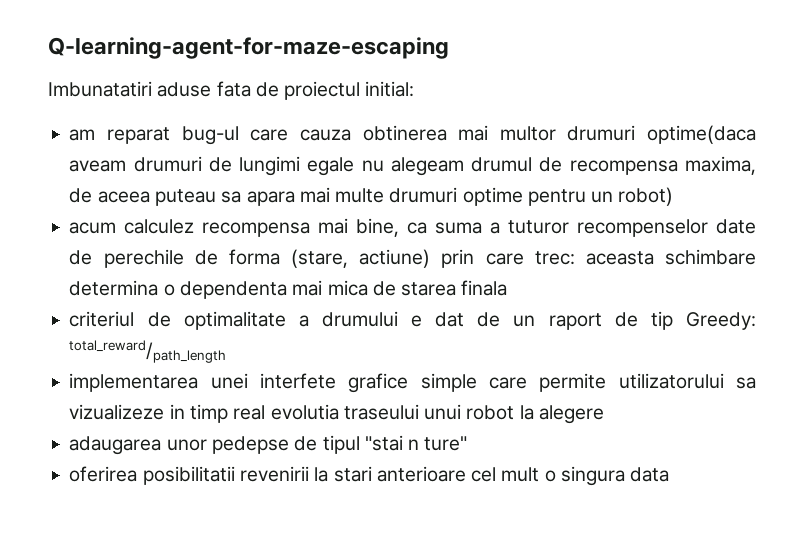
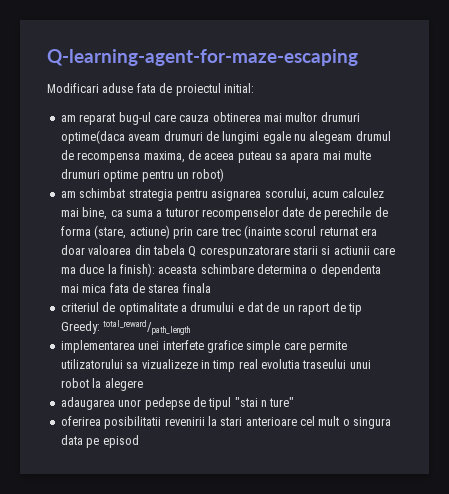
- Imbunatatiri aduse fata de proiectul initial:
+ Modificari aduse fata de proiectul initial:
- acum calculez recompensa mai bine, ca suma a tuturor recompenselor date de perechile de forma (stare, actiune) prin care trec: aceasta schimbare determina o dependenta mai mica de starea finala
+ am schimbat strategia pentru asignarea scorului, acum calculez mai bine, ca suma a tuturor recompenselor date de perechile de forma (stare, actiune) prin care trec (inainte scorul returnat era doar valoarea din tabela Q corespunzatorare starii si actiunii care ma duce la finish): aceasta schimbare determina o dependenta mai mica fata de starea finala
- oferirea posibilitatii revenirii la stari anterioare cel mult o singura data
+ oferirea posibilitatii revenirii la stari anterioare cel mult o singura data pe episod

